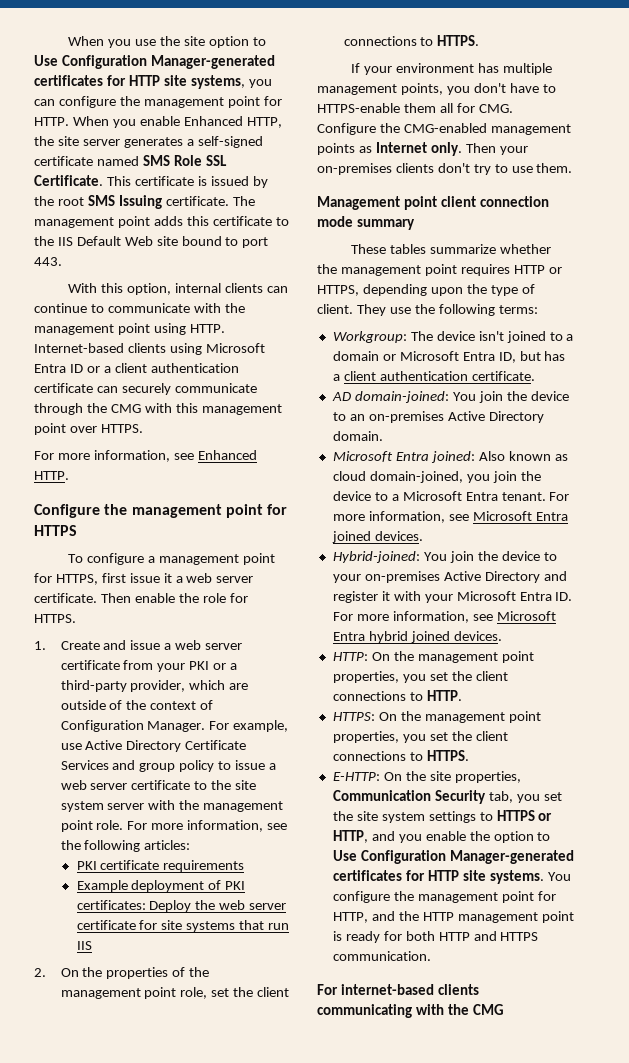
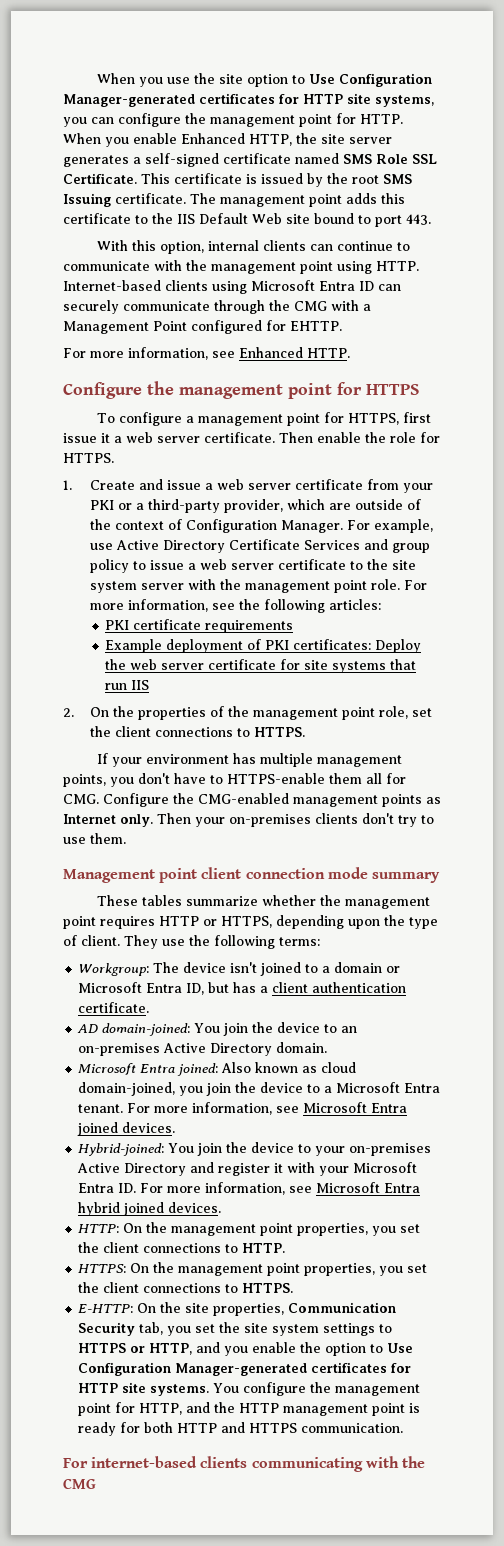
- Internet-based clients using Microsoft Entra ID or a client authentication certificate can securely communicate through the CMG with this management point over HTTPS.
+ Internet-based clients using Microsoft Entra ID can securely communicate through the CMG with a Management Point configured for EHTTP.

